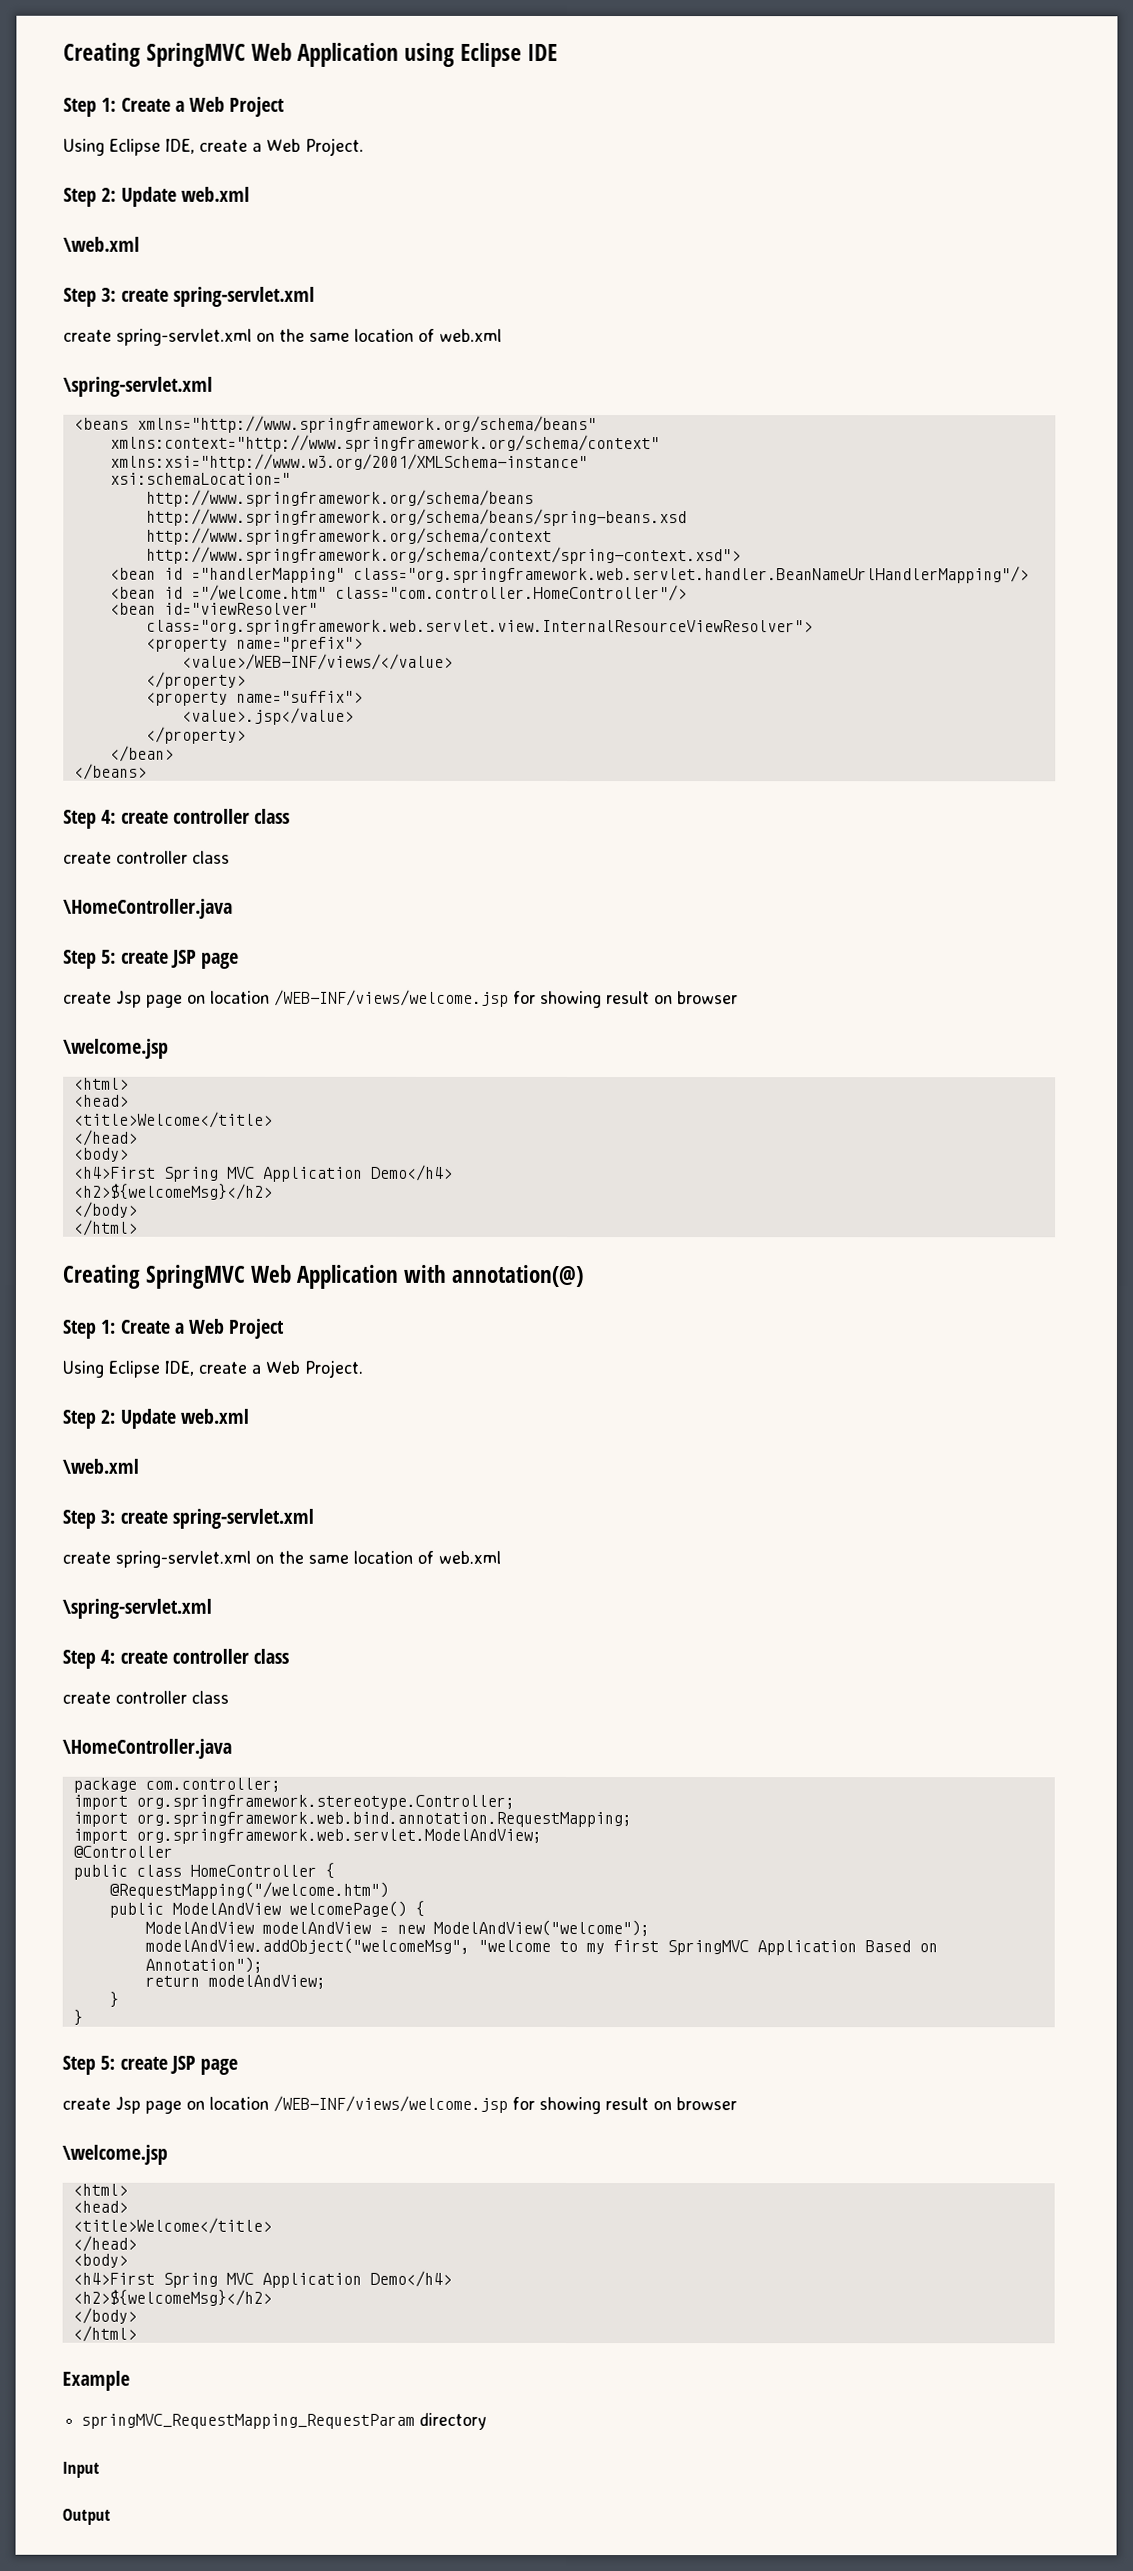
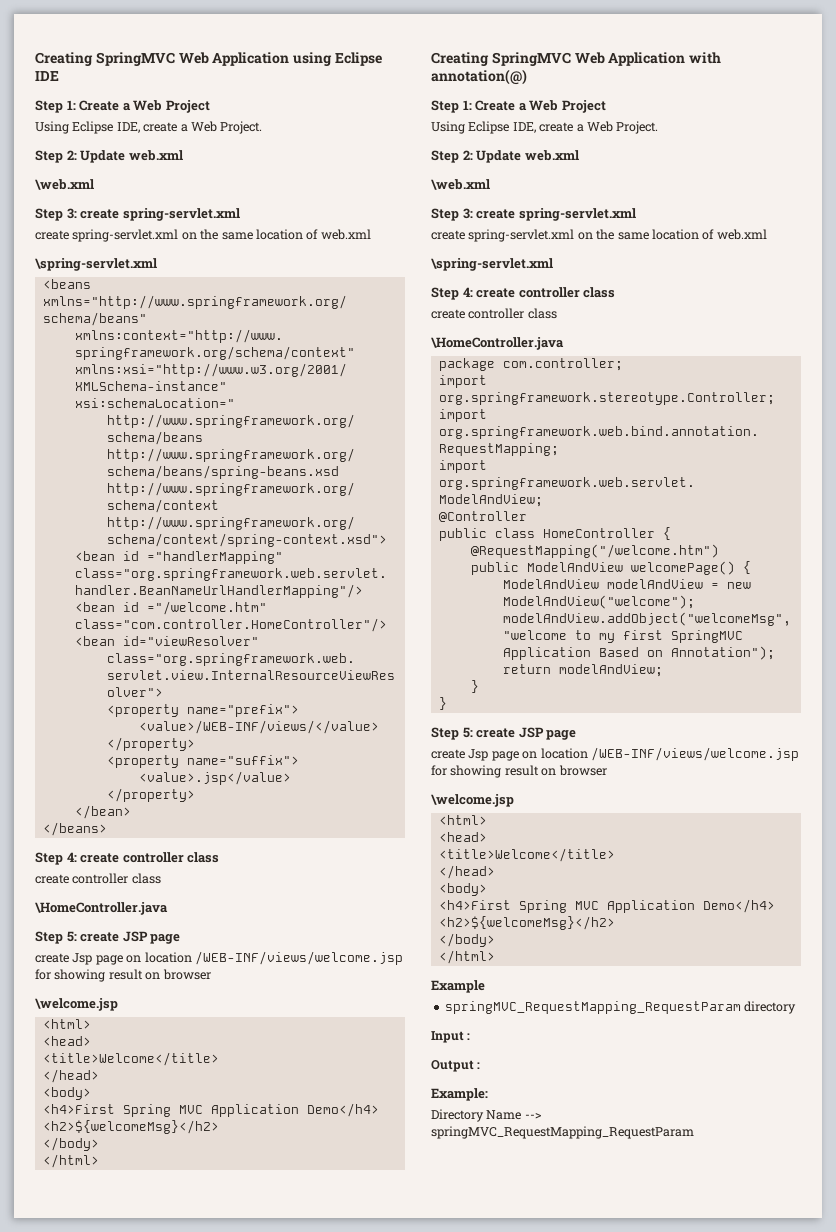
- Input
+ Input :
- Output
+ Output :
+ Example:
+ Directory Name --> springMVC_RequestMapping_RequestParam

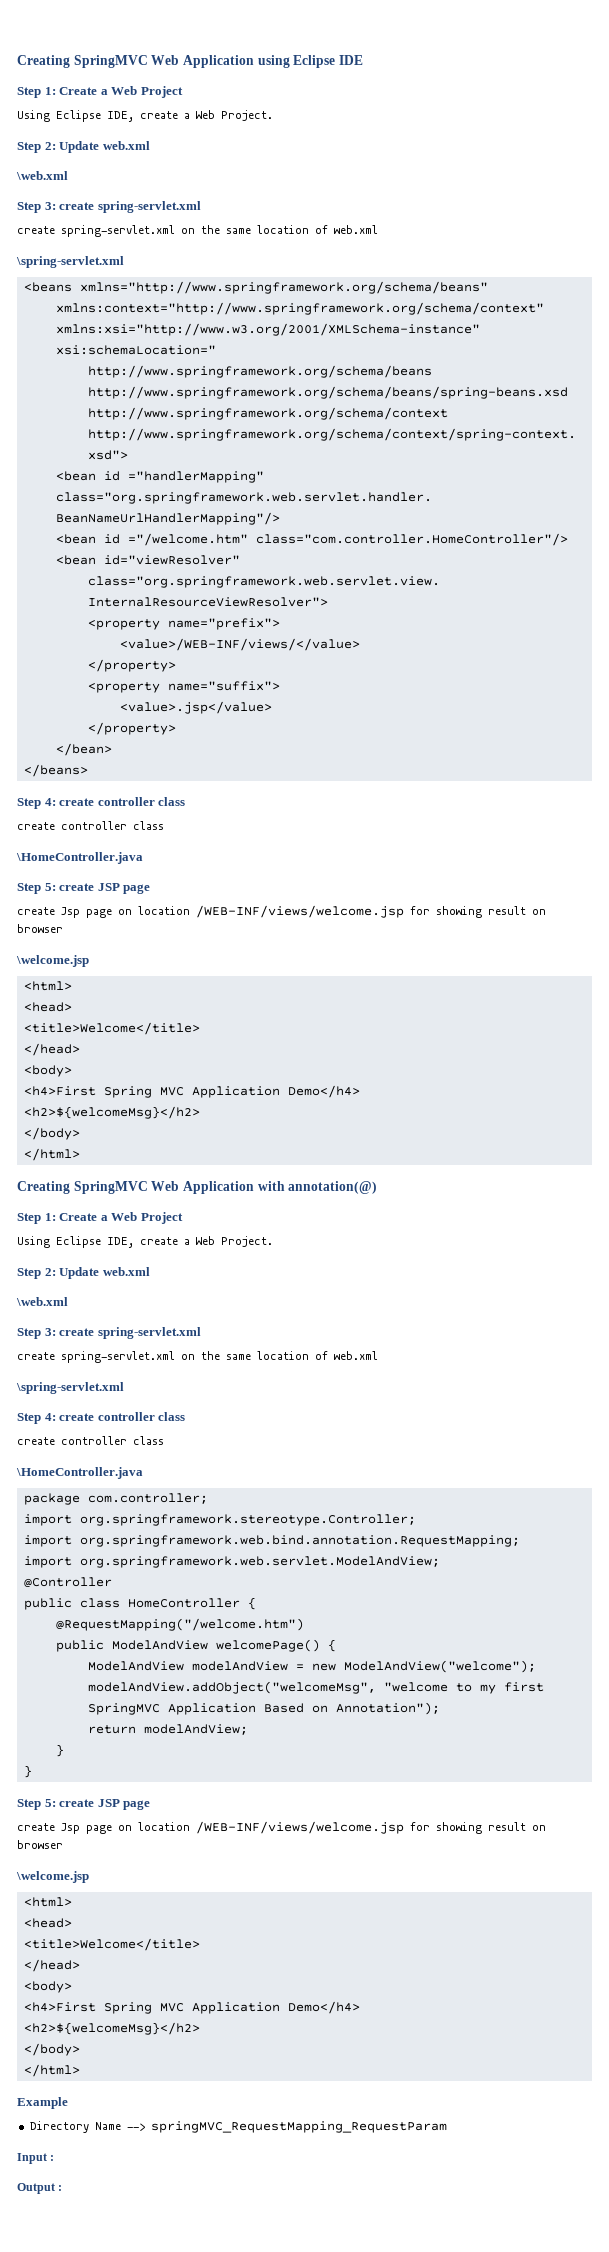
- springMVC_RequestMapping_RequestParam directory
+ Directory Name --> springMVC_RequestMapping_RequestParam
- Example:
- Directory Name --> springMVC_RequestMapping_RequestParam

